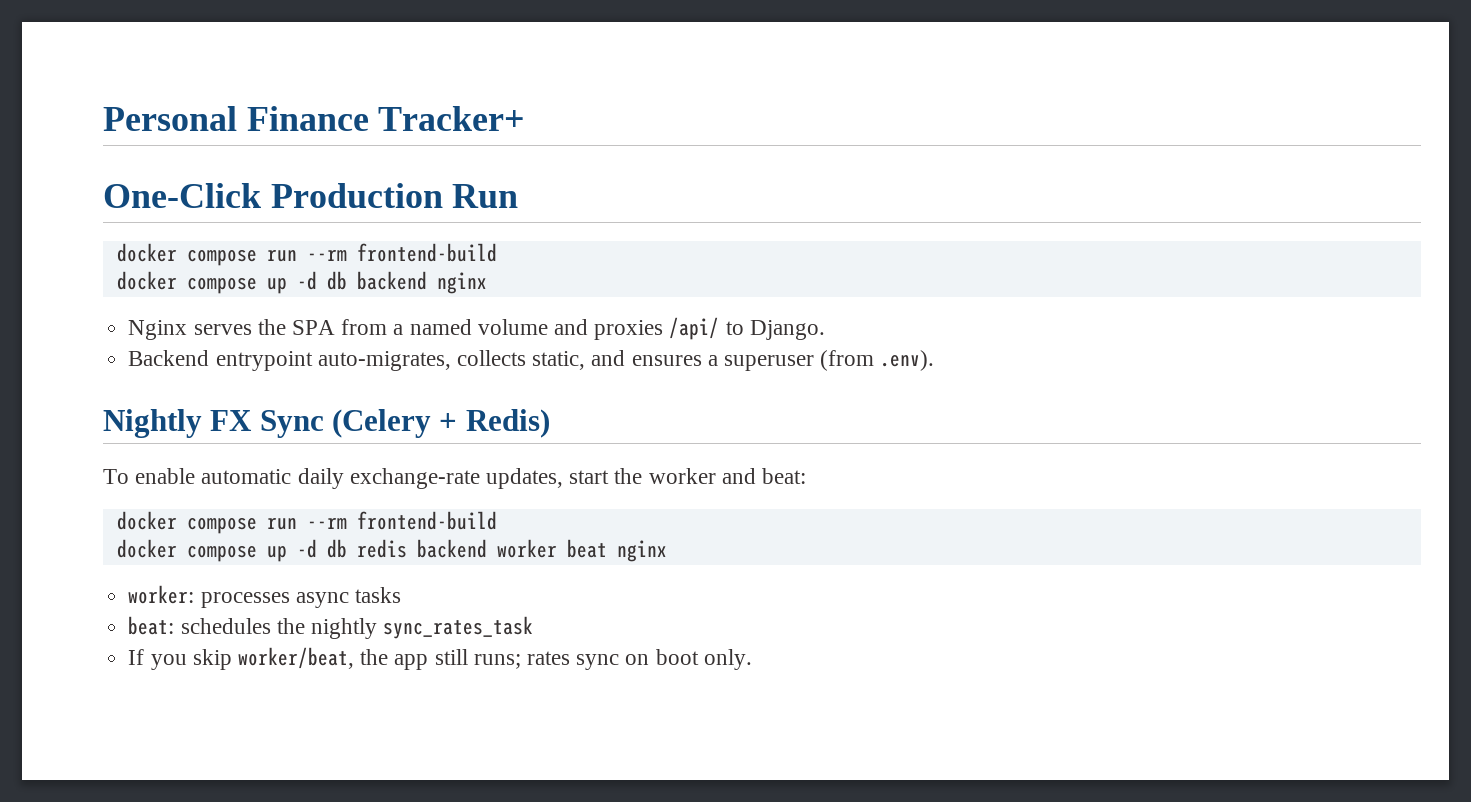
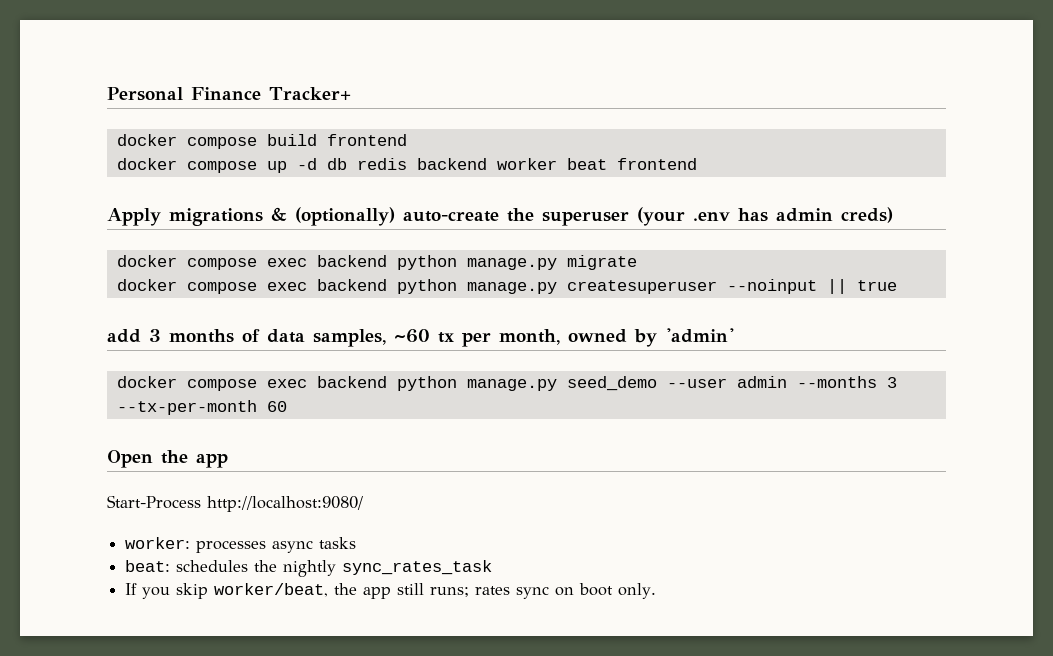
- One-Click Production Run
- docker compose run --rm frontend-build
- docker compose up -d db backend nginx
- Nginx serves the SPA from a named volume and proxies /api/ to Django.
- Backend entrypoint auto-migrates, collects static, and ensures a superuser (from .env).
- Nightly FX Sync (Celery + Redis)
- To enable automatic daily exchange-rate updates, start the worker and beat:
- docker compose run --rm frontend-build
+ docker compose build frontend
- docker compose up -d db redis backend worker beat nginx
+ docker compose up -d db redis backend worker beat frontend
+ Apply migrations & (optionally) auto-create the superuser (your .env has admin creds)
+ docker compose exec backend python manage.py migrate
+ docker compose exec backend python manage.py createsuperuser --noinput || true
+ add 3 months of data samples, ~60 tx per month, owned by 'admin'
+ docker compose exec backend python manage.py seed_demo --user admin --months 3 --tx-per-month 60
+ Open the app
+ Start-Process http://localhost:9080/

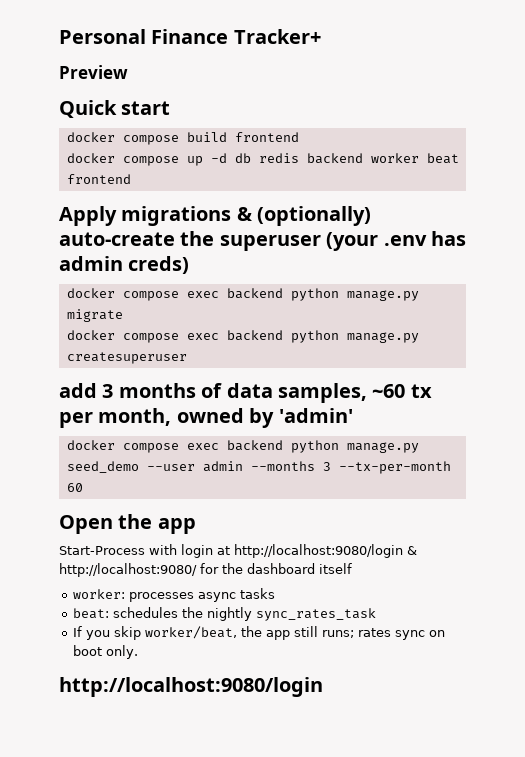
+ Preview
+ Quick start
- docker compose exec backend python manage.py createsuperuser --noinput || true
+ docker compose exec backend python manage.py createsuperuser
- Start-Process http://localhost:9080/
+ Start-Process with login at http://localhost:9080/login & http://localhost:9080/ for the dashboard itself
  If you skip worker/beat, the app still runs; rates sync on boot only.
+ http://localhost:9080/login

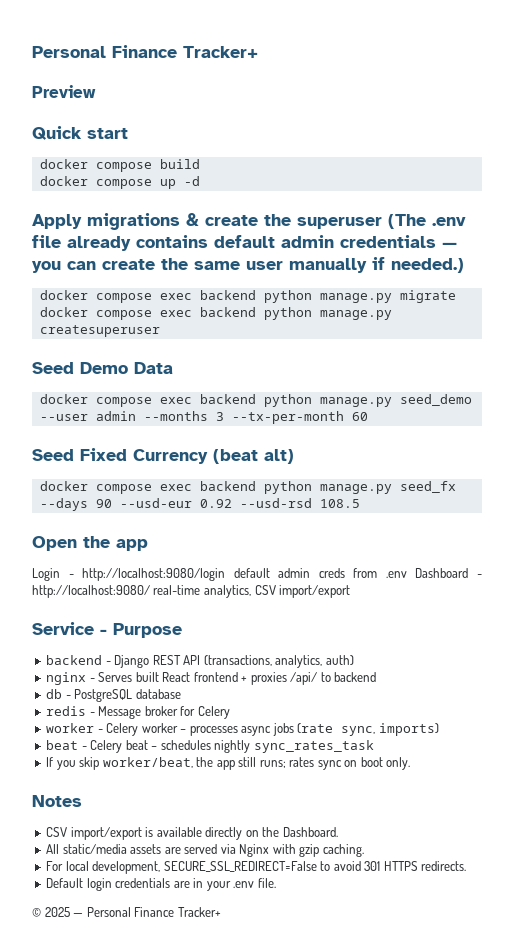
- docker compose build frontend
+ docker compose build
- docker compose up -d db redis backend worker beat frontend
- Apply migrations & (optionally) auto-create the superuser (your .env has admin creds)
+ docker compose up -d
+ Apply migrations & create the superuser (The .env file already contains default admin credentials — you can create the same user manually if needed.)
- add 3 months of data samples, ~60 tx per month, owned by 'admin'
+ Seed Demo Data
+ Seed Fixed Currency (beat alt)
+ docker compose exec backend python manage.py seed_fx --days 90 --usd-eur 0.92 --usd-rsd 108.5
  Open the app
- Start-Process with login at http://localhost:9080/login & http://localhost:9080/ for the dashboard itself
- worker: processes async tasks
- beat: schedules the nightly sync_rates_task
+ Login - http://localhost:9080/login default admin creds from .env Dashboard - http://localhost:9080/ real-time analytics, CSV import/export
+ Service - Purpose
+ backend - Django REST API (transactions, analytics, auth)
+ nginx - Serves built React frontend + proxies /api/ to backend
+ db - PostgreSQL database
+ redis - Message broker for Celery
+ worker - Celery worker – processes async jobs (rate sync, imports)
+ beat - Celery beat – schedules nightly sync_rates_task
  If you skip worker/beat, the app still runs; rates sync on boot only.
- http://localhost:9080/login
+ Notes
+ CSV import/export is available directly on the Dashboard.
+ All static/media assets are served via Nginx with gzip caching.
+ For local development, SECURE_SSL_REDIRECT=False to avoid 301 HTTPS redirects.
+ Default login credentials are in your .env file.
+ © 2025 — Personal Finance Tracker+

